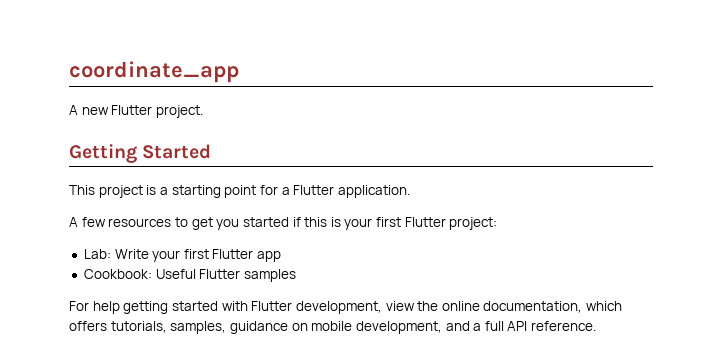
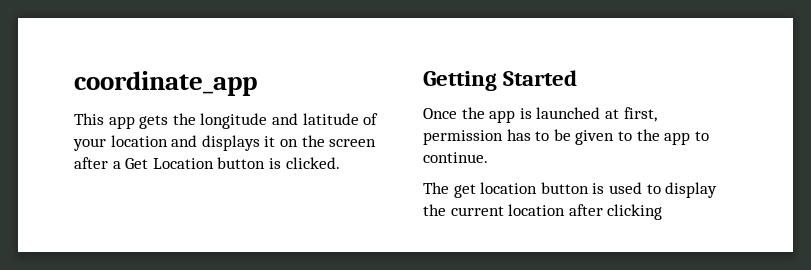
- A new Flutter project.
+ This app gets the longitude and latitude of your location and displays it on the screen after a Get Location button is clicked.
  Getting Started
- This project is a starting point for a Flutter application.
- A few resources to get you started if this is your first Flutter project:
- Lab: Write your first Flutter app
- Cookbook: Useful Flutter samples
- For help getting started with Flutter development, view the online documentation, which offers tutorials, samples, guidance on mobile development, and a full API reference.
+ Once the app is launched at first, permission has to be given to the app to continue.
+ The get location button is used to display the current location after clicking

